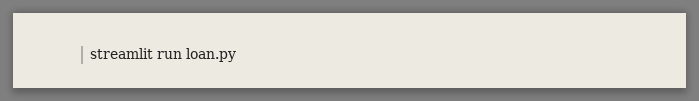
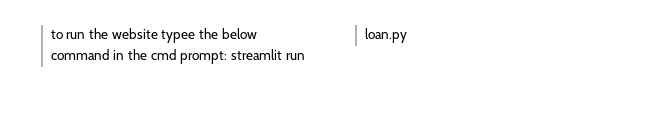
- streamlit run loan.py
+ to run the website typee the below command in the cmd prompt: streamlit run loan.py

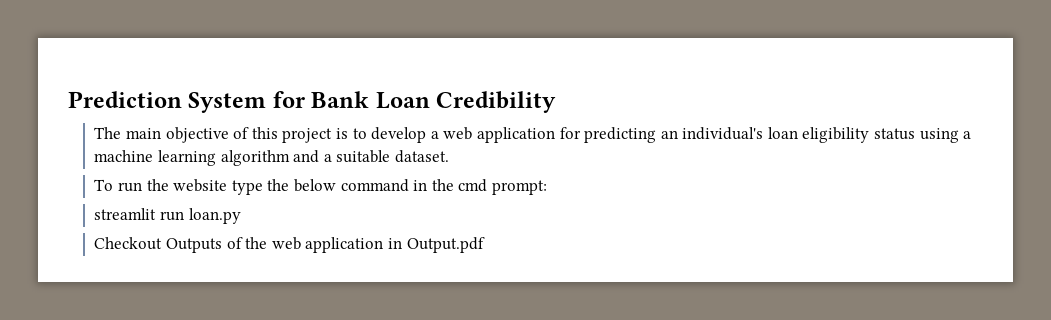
- to run the website typee the below command in the cmd prompt: streamlit run loan.py
+ Prediction System for Bank Loan Credibility
+ The main objective of this project is to develop a web application for predicting an individual's loan eligibility status using a machine learning algorithm and a suitable dataset.
+ To run the website type the below command in the cmd prompt:
+ streamlit run loan.py
+ Checkout Outputs of the web application in Output.pdf

